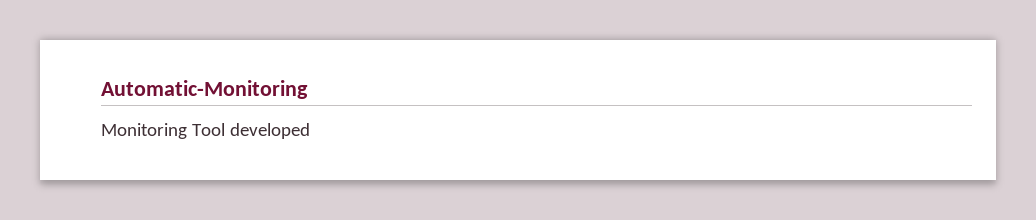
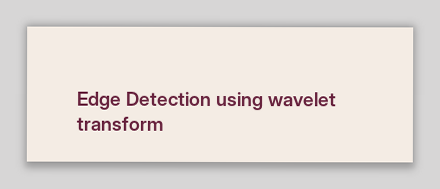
- Automatic-Monitoring
- Monitoring Tool developed
+ Edge Detection using wavelet transform

